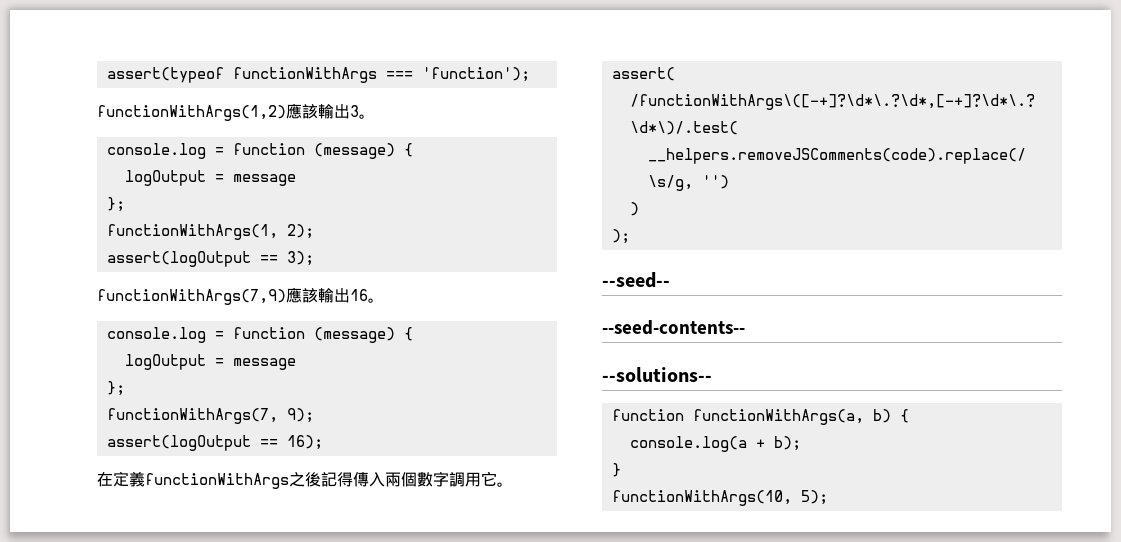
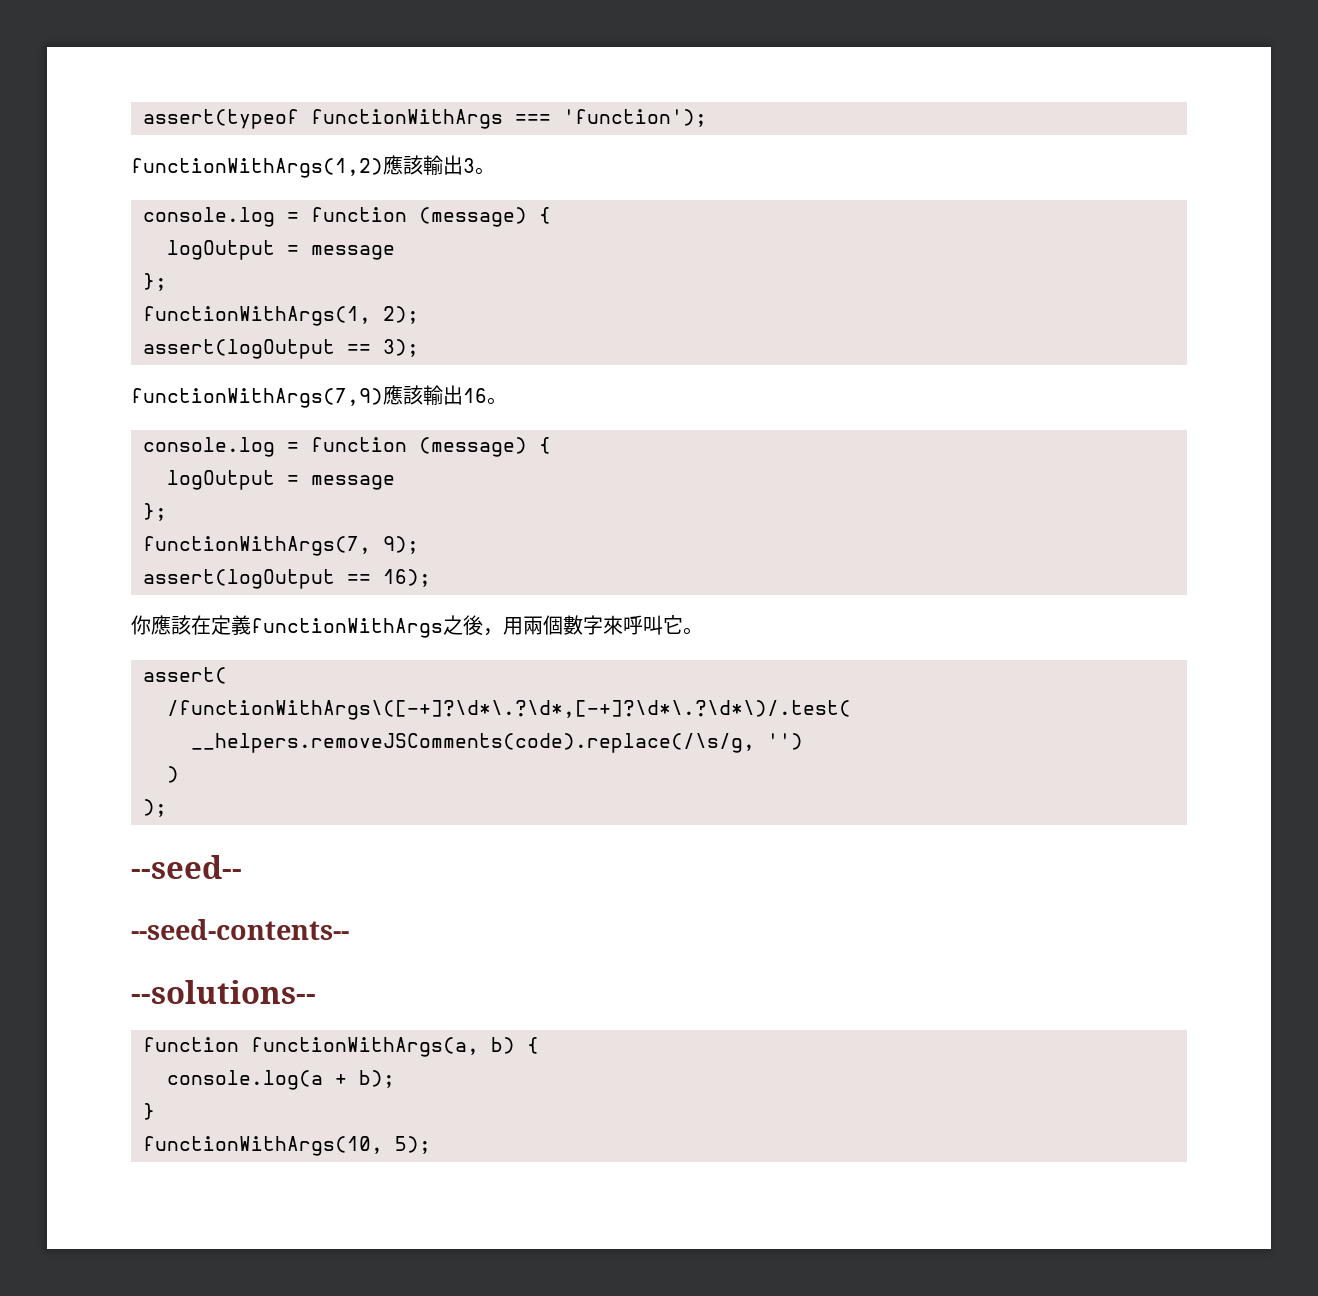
- 在定義functionWithArgs之後記得傳入兩個數字調用它。
+ 你應該在定義functionWithArgs之後，用兩個數字來呼叫它。

